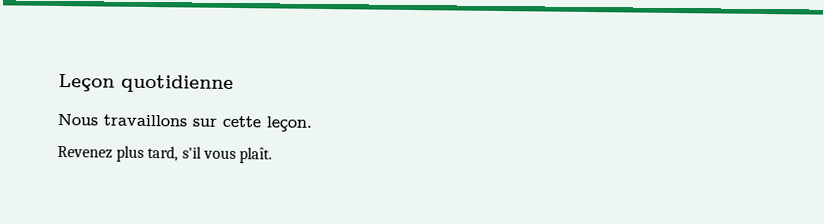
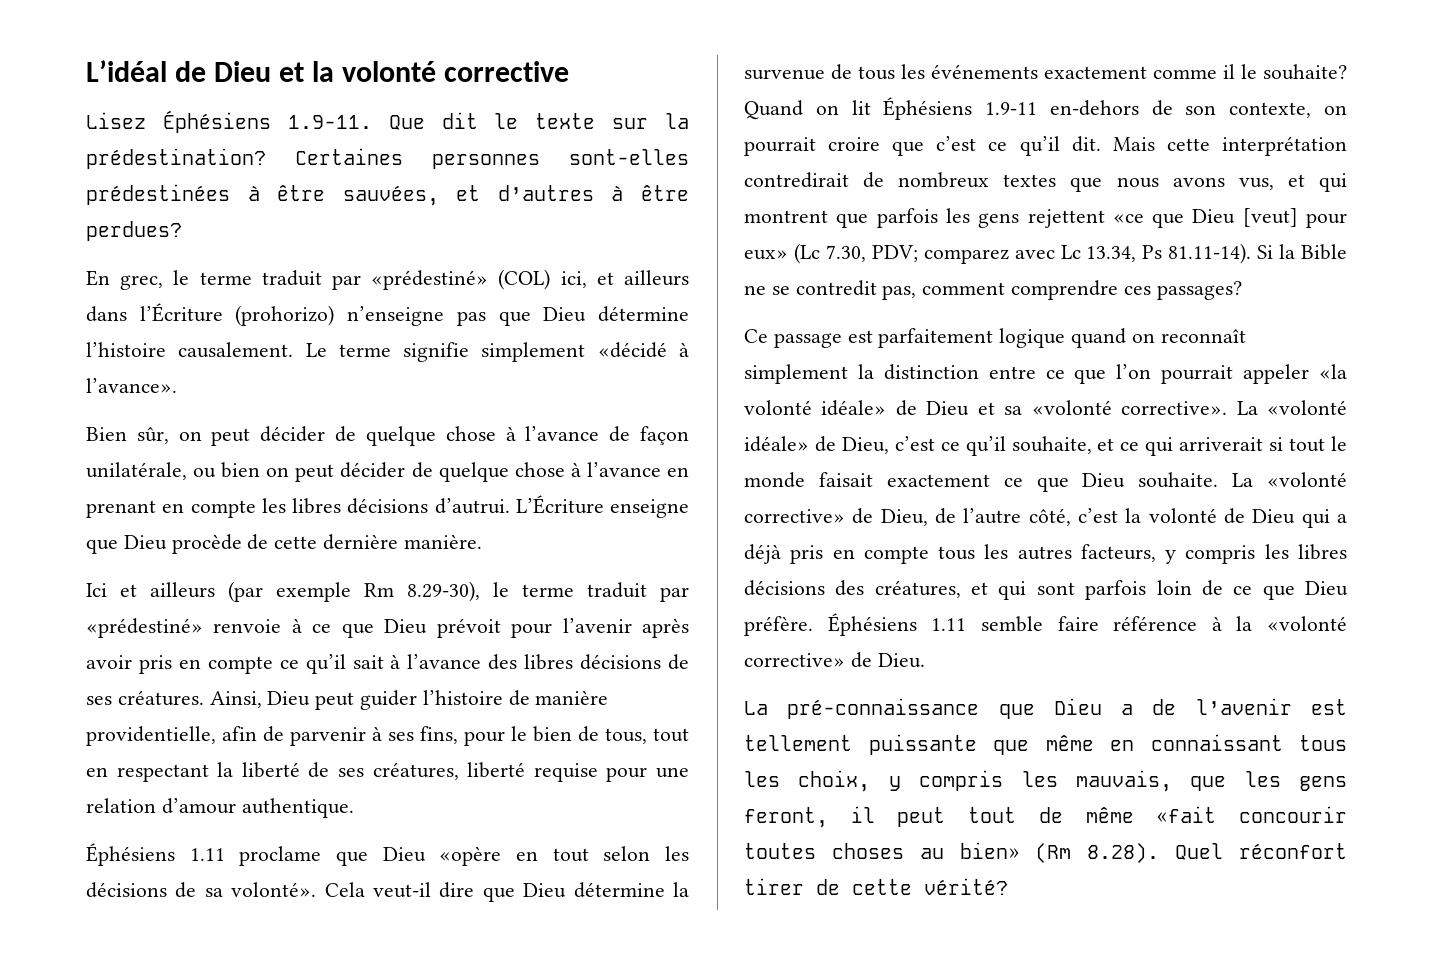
- Leçon quotidienne
- Nous travaillons sur cette leçon.
- Revenez plus tard, s'il vous plaît.
+ L’idéal de Dieu et la volonté corrective
+ Lisez Éphésiens 1.9-11. Que dit le texte sur la prédestination? Certaines personnes sont-elles prédestinées à être sauvées, et d’autres à être perdues?
+ En grec, le terme traduit par «prédestiné» (COL) ici, et ailleurs dans l’Écriture (prohorizo) n’enseigne pas que Dieu détermine l’histoire causalement. Le terme signifie simplement «décidé à l’avance».
+ Bien sûr, on peut décider de quelque chose à l’avance de façon unilatérale, ou bien on peut décider de quelque chose à l’avance en prenant en compte les libres décisions d’autrui. L’Écriture enseigne que Dieu procède de cette dernière manière.
+ Ici et ailleurs (par exemple Rm 8.29-30), le terme traduit par «prédestiné» renvoie à ce que Dieu prévoit pour l’avenir après avoir pris en compte ce qu’il sait à l’avance des libres décisions de ses créatures. Ainsi, Dieu peut guider l’histoire de manière providentielle, afin de parvenir à ses fins, pour le bien de tous, tout en respectant la liberté de ses créatures, liberté requise pour une relation d’amour authentique.
+ Éphésiens 1.11 proclame que Dieu «opère en tout selon les décisions de sa volonté». Cela veut-il dire que Dieu détermine la survenue de tous les événements exactement comme il le souhaite? Quand on lit Éphésiens 1.9-11 en-dehors de son contexte, on pourrait croire que c’est ce qu’il dit. Mais cette interprétation contredirait de nombreux textes que nous avons vus, et qui montrent que parfois les gens rejettent «ce que Dieu [veut] pour eux» (Lc 7.30, PDV; comparez avec Lc 13.34, Ps 81.11-14). Si la Bible ne se contredit pas, comment comprendre ces passages?
+ Ce passage est parfaitement logique quand on reconnaît simplement la distinction entre ce que l’on pourrait appeler «la volonté idéale» de Dieu et sa «volonté corrective». La «volonté idéale» de Dieu, c’est ce qu’il souhaite, et ce qui arriverait si tout le monde faisait exactement ce que Dieu souhaite. La «volonté corrective» de Dieu, de l’autre côté, c’est la volonté de Dieu qui a déjà pris en compte tous les autres facteurs, y compris les libres décisions des créatures, et qui sont parfois loin de ce que Dieu préfère. Éphésiens 1.11 semble faire référence à la «volonté corrective» de Dieu.
+ La pré-connaissance que Dieu a de l’avenir est tellement puissante que même en connaissant tous les choix, y compris les mauvais, que les gens feront, il peut tout de même «fait concourir toutes choses au bien» (Rm 8.28). Quel réconfort tirer de cette vérité?

